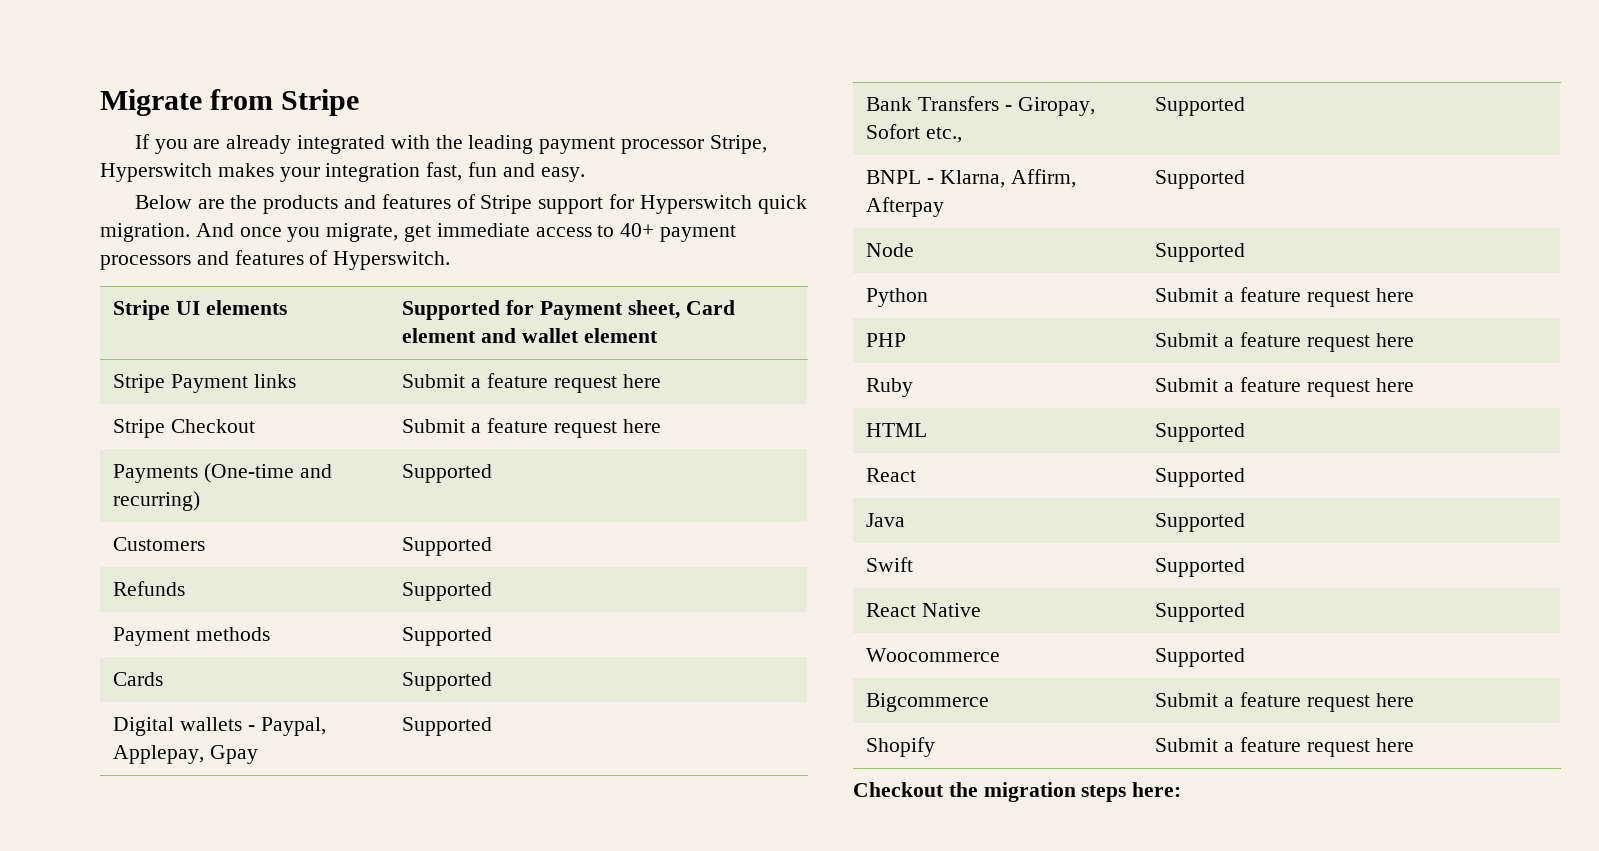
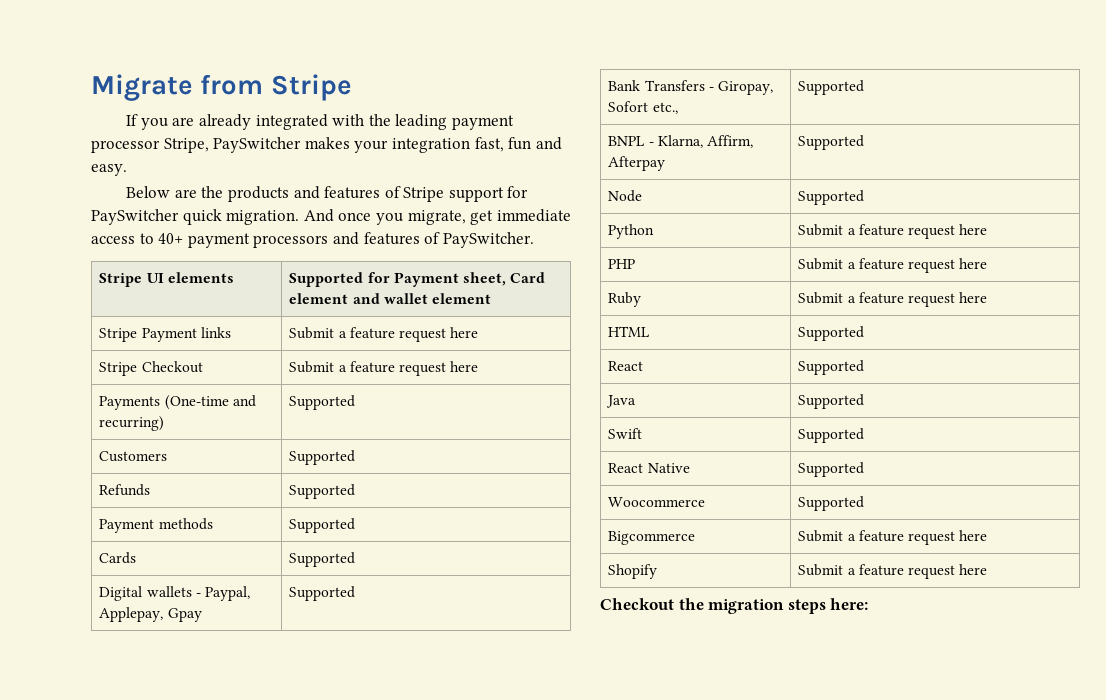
- If you are already integrated with the leading payment processor Stripe, Hyperswitch makes your integration fast, fun and easy.
+ If you are already integrated with the leading payment processor Stripe, PaySwitcher makes your integration fast, fun and easy.
- Below are the products and features of Stripe support for Hyperswitch quick migration.
+ Below are the products and features of Stripe support for PaySwitcher quick migration.
- And once you migrate, get immediate access to 40+ payment processors and features of Hyperswitch.
+ And once you migrate, get immediate access to 40+ payment processors and features of PaySwitcher.

